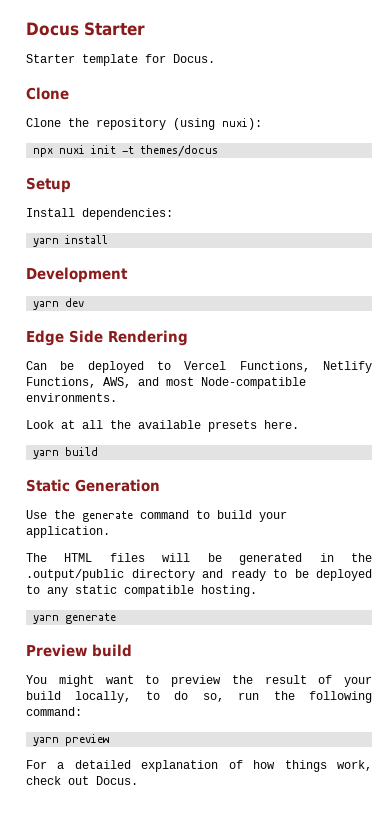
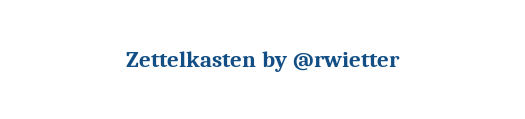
- Docus Starter
- Starter template for Docus.
- Clone
- Clone the repository (using nuxi):
- npx nuxi init -t themes/docus
- Setup
- Install dependencies:
- yarn install
- Development
- yarn dev
- Edge Side Rendering
- Can be deployed to Vercel Functions, Netlify Functions, AWS, and most Node-compatible environments.
- Look at all the available presets here.
- yarn build
- Static Generation
- Use the generate command to build your application.
- The HTML files will be generated in the .output/public directory and ready to be deployed to any static compatible hosting.
- yarn generate
- Preview build
- You might want to preview the result of your build locally, to do so, run the following command:
- yarn preview
- For a detailed explanation of how things work, check out Docus.
+ Zettelkasten by @rwietter

